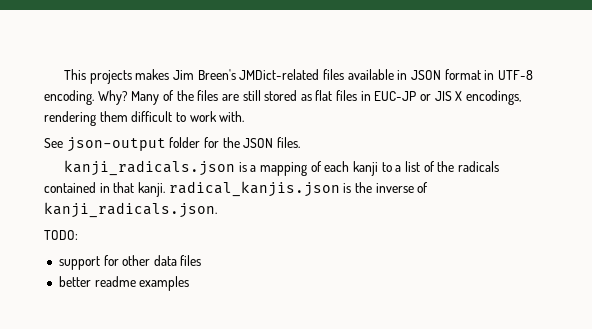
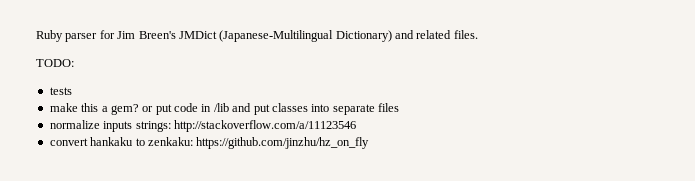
- This projects makes Jim Breen's JMDict-related files available in JSON format in UTF-8 encoding. Why? Many of the files are still stored as flat files in EUC-JP or JIS X encodings, rendering them difficult to work with.
- See json-output folder for the JSON files.
- kanji_radicals.json is a mapping of each kanji to a list of the radicals contained in that kanji. radical_kanjis.json is the inverse of kanji_radicals.json.
+ Ruby parser for Jim Breen's JMDict (Japanese-Multilingual Dictionary) and related files.
  TODO:
- support for other data files
- better readme examples
+ tests
+ make this a gem? or put code in /lib and put classes into separate files
+ normalize inputs strings: http://stackoverflow.com/a/11123546
+ convert hankaku to zenkaku: https://github.com/jinzhu/hz_on_fly

